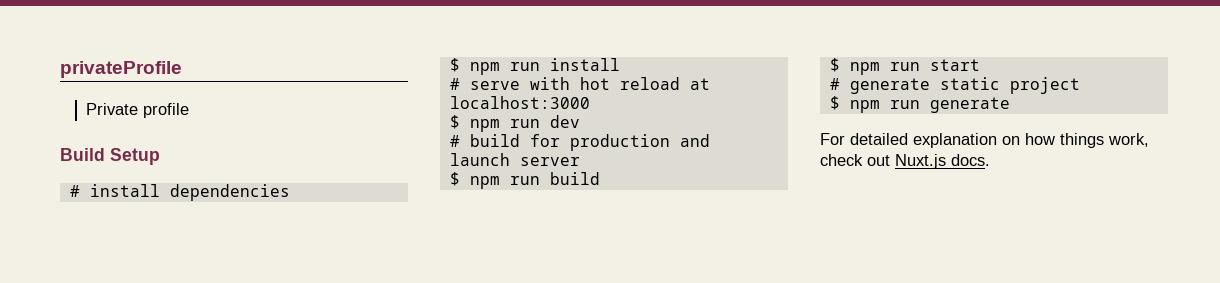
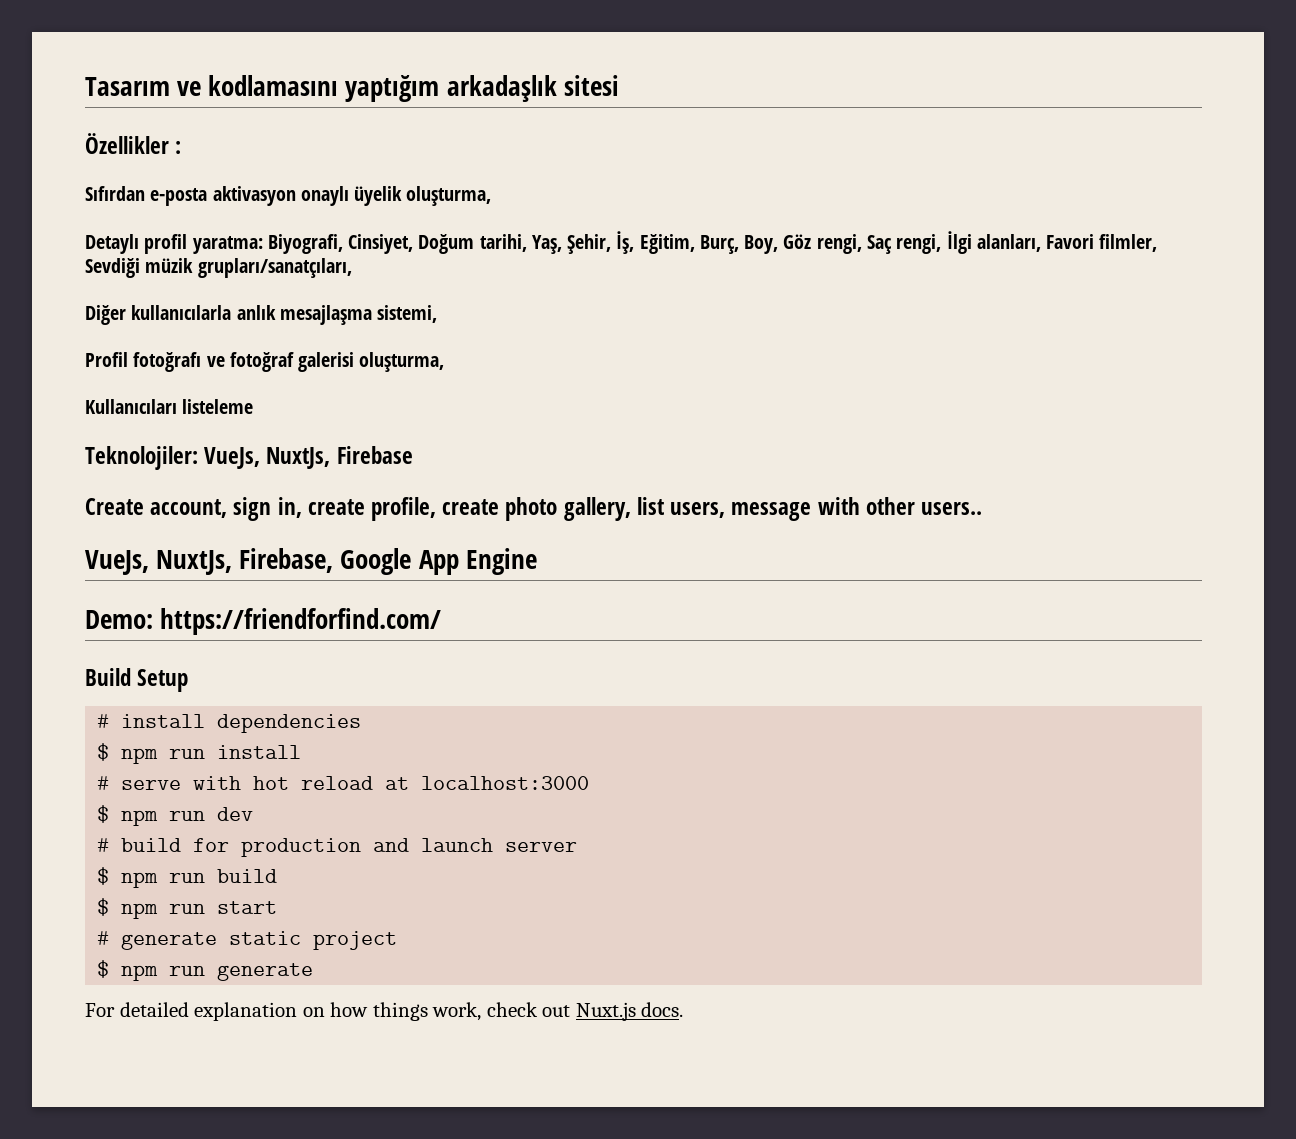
- privateProfile
- Private profile
+ Tasarım ve kodlamasını yaptığım arkadaşlık sitesi
+ Özellikler :
+ Sıfırdan e-posta aktivasyon onaylı üyelik oluşturma,
+ Detaylı profil yaratma: Biyografi, Cinsiyet, Doğum tarihi, Yaş, Şehir, İş, Eğitim, Burç, Boy, Göz rengi, Saç rengi, İlgi alanları, Favori filmler, Sevdiği müzik grupları/sanatçıları,
+ Diğer kullanıcılarla anlık mesajlaşma sistemi,
+ Profil fotoğrafı ve fotoğraf galerisi oluşturma,
+ Kullanıcıları listeleme
+ Teknolojiler: VueJs, NuxtJs, Firebase
+ Create account, sign in, create profile, create photo gallery, list users, message with other users..
+ VueJs, NuxtJs, Firebase, Google App Engine
+ Demo: https://friendforfind.com/

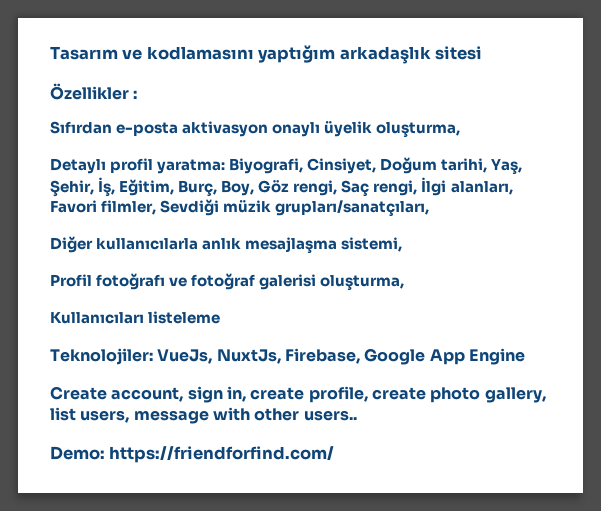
- Teknolojiler: VueJs, NuxtJs, Firebase
+ Teknolojiler: VueJs, NuxtJs, Firebase, Google App Engine
- VueJs, NuxtJs, Firebase, Google App Engine
  Demo: https://friendforfind.com/
- Build Setup
- # install dependencies
- $ npm run install
- # serve with hot reload at localhost:3000
- $ npm run dev
- # build for production and launch server
- $ npm run build
- $ npm run start
- # generate static project
- $ npm run generate
- For detailed explanation on how things work, check out Nuxt.js docs.

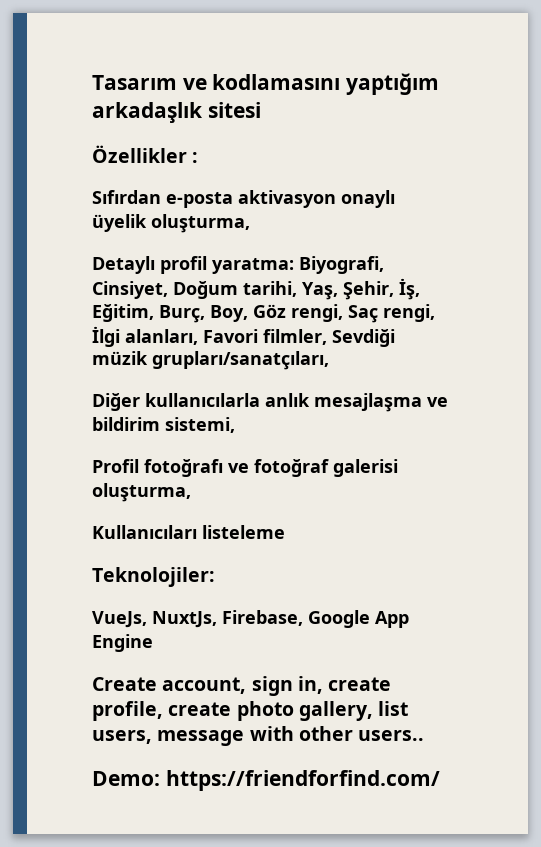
- Diğer kullanıcılarla anlık mesajlaşma sistemi,
+ Diğer kullanıcılarla anlık mesajlaşma ve bildirim sistemi,
- Teknolojiler: VueJs, NuxtJs, Firebase, Google App Engine
+ Teknolojiler:
+ VueJs, NuxtJs, Firebase, Google App Engine

